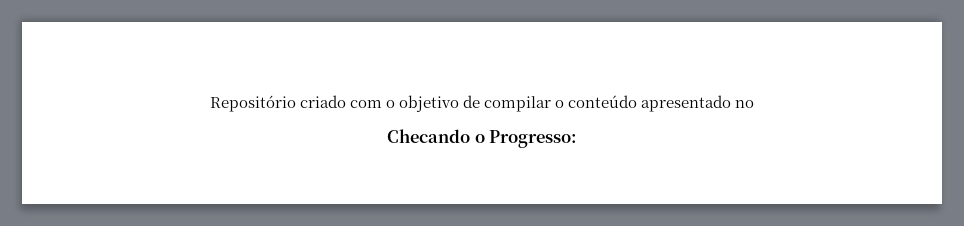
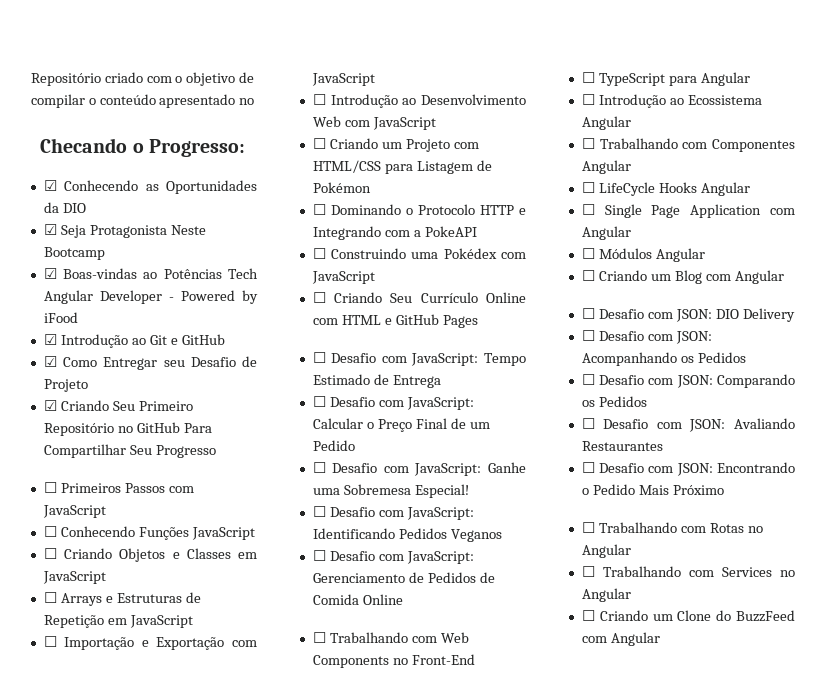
+ ☑ Conhecendo as Oportunidades da DIO
+ ☑ Seja Protagonista Neste Bootcamp
+ ☑ Boas-vindas ao Potências Tech Angular Developer - Powered by iFood
+ ☑ Introdução ao Git e GitHub
+ ☑ Como Entregar seu Desafio de Projeto
+ ☑ Criando Seu Primeiro Repositório no GitHub Para Compartilhar Seu Progresso
+ ☐ Primeiros Passos com JavaScript
+ ☐ Conhecendo Funções JavaScript
+ ☐ Criando Objetos e Classes em JavaScript
+ ☐ Arrays e Estruturas de Repetição em JavaScript
+ ☐ Importação e Exportação com JavaScript
+ ☐ Introdução ao Desenvolvimento Web com JavaScript
+ ☐ Criando um Projeto com HTML/CSS para Listagem de Pokémon
+ ☐ Dominando o Protocolo HTTP e Integrando com a PokeAPI
+ ☐ Construindo uma Pokédex com JavaScript
+ ☐ Criando Seu Currículo Online com HTML e GitHub Pages
+ ☐ Desafio com JavaScript: Tempo Estimado de Entrega
+ ☐ Desafio com JavaScript: Calcular o Preço Final de um Pedido
+ ☐ Desafio com JavaScript: Ganhe uma Sobremesa Especial!
+ ☐ Desafio com JavaScript: Identificando Pedidos Veganos
+ ☐ Desafio com JavaScript: Gerenciamento de Pedidos de Comida Online
+ ☐ Trabalhando com Web Components no Front-End
+ ☐ TypeScript para Angular
+ ☐ Introdução ao Ecossistema Angular
+ ☐ Trabalhando com Componentes Angular
+ ☐ LifeCycle Hooks Angular
+ ☐ Single Page Application com Angular
+ ☐ Módulos Angular
+ ☐ Criando um Blog com Angular
+ ☐ Desafio com JSON: DIO Delivery
+ ☐ Desafio com JSON: Acompanhando os Pedidos
+ ☐ Desafio com JSON: Comparando os Pedidos
+ ☐ Desafio com JSON: Avaliando Restaurantes
+ ☐ Desafio com JSON: Encontrando o Pedido Mais Próximo
+ ☐ Trabalhando com Rotas no Angular
+ ☐ Trabalhando com Services no Angular
+ ☐ Criando um Clone do BuzzFeed com Angular

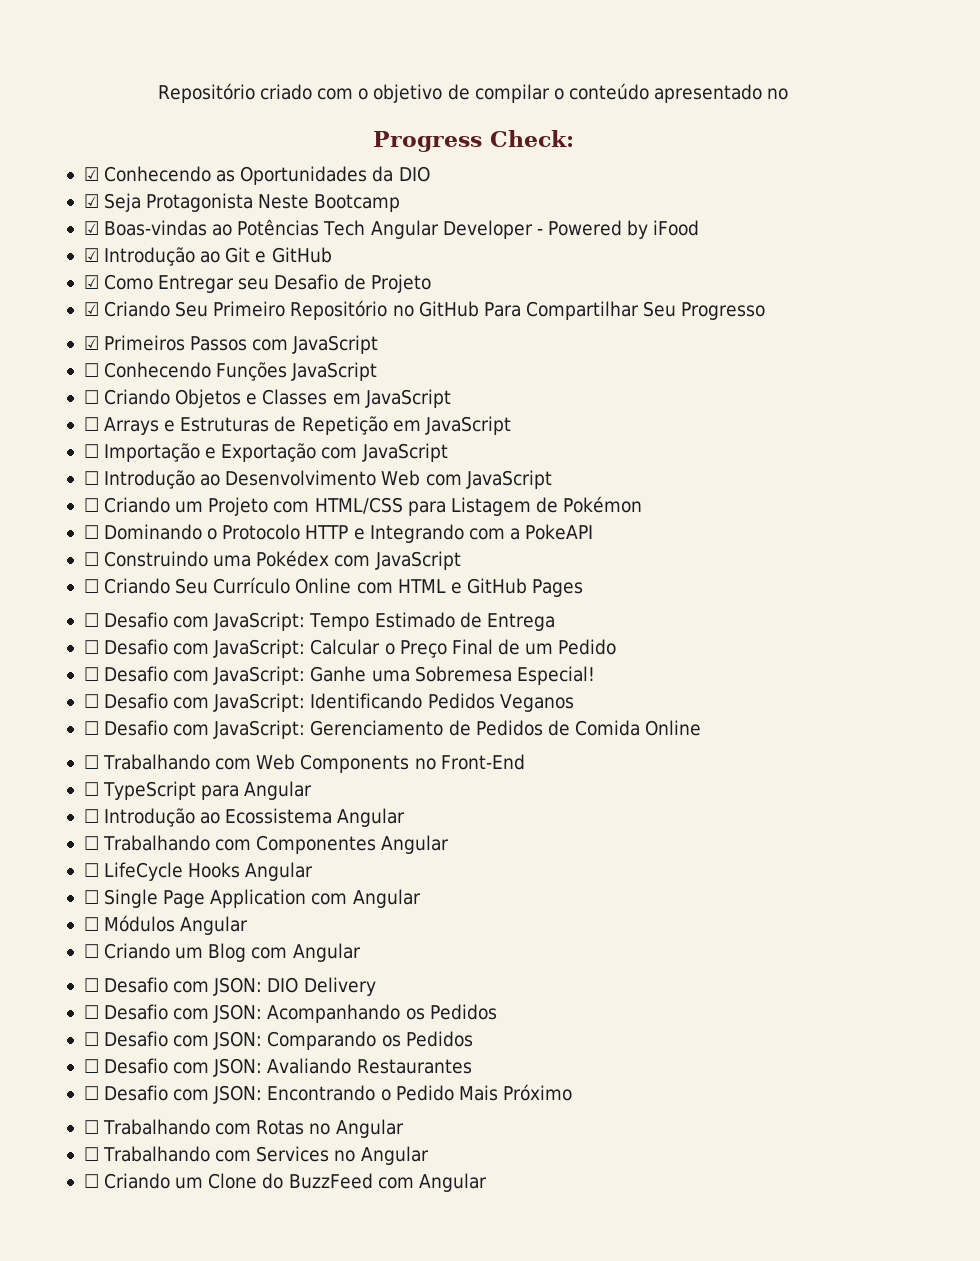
- Checando o Progresso:
+ Progress Check:
- ☐ Primeiros Passos com JavaScript
+ ☑ Primeiros Passos com JavaScript

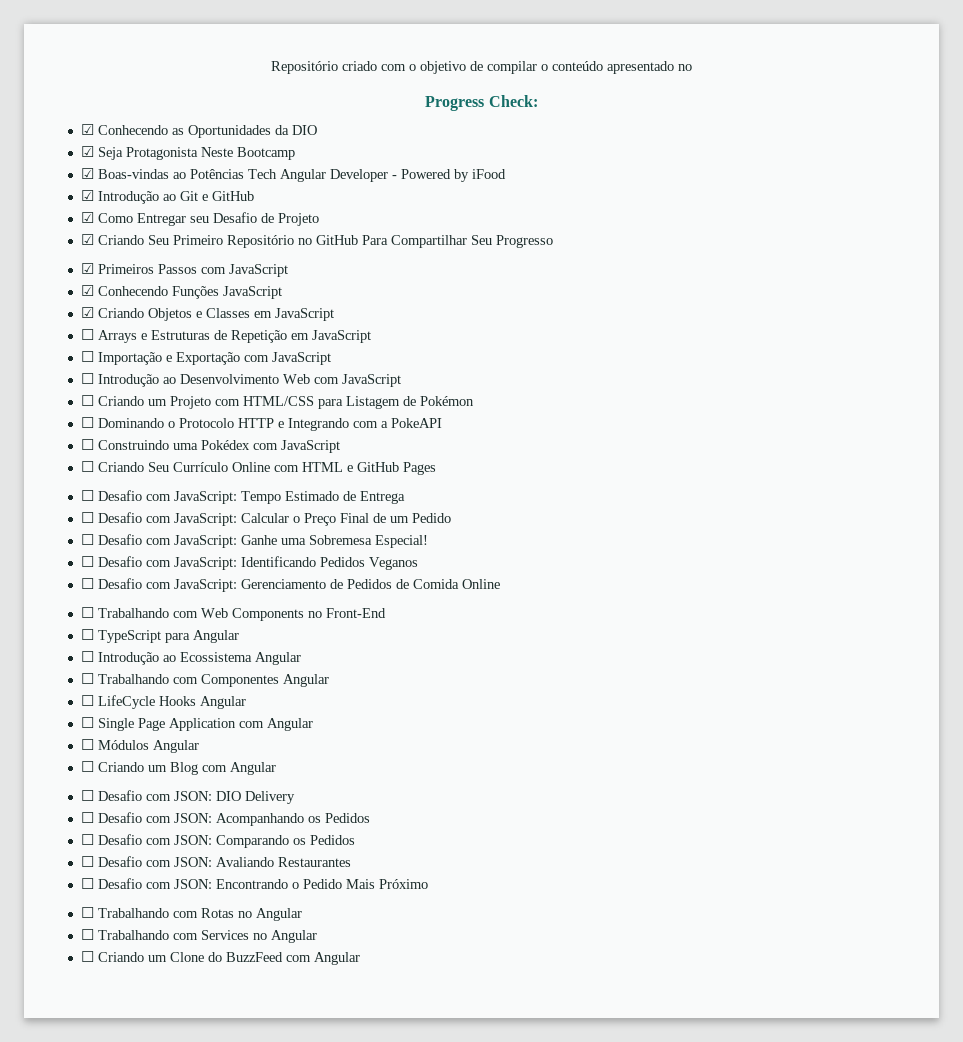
- ☐ Conhecendo Funções JavaScript
+ ☑ Conhecendo Funções JavaScript
- ☐ Criando Objetos e Classes em JavaScript
+ ☑ Criando Objetos e Classes em JavaScript

